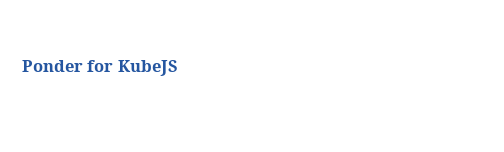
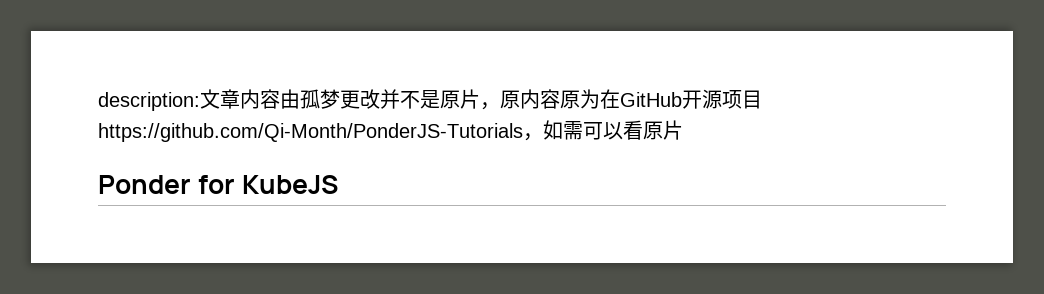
+ description:文章内容由孤梦更改并不是原片，原内容原为在GitHub开源项目https://github.com/Qi-Month/PonderJS-Tutorials，如需可以看原片

